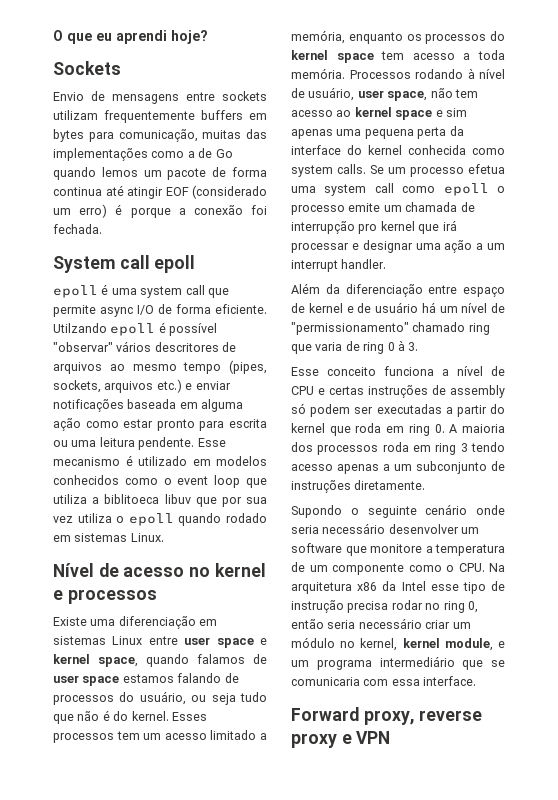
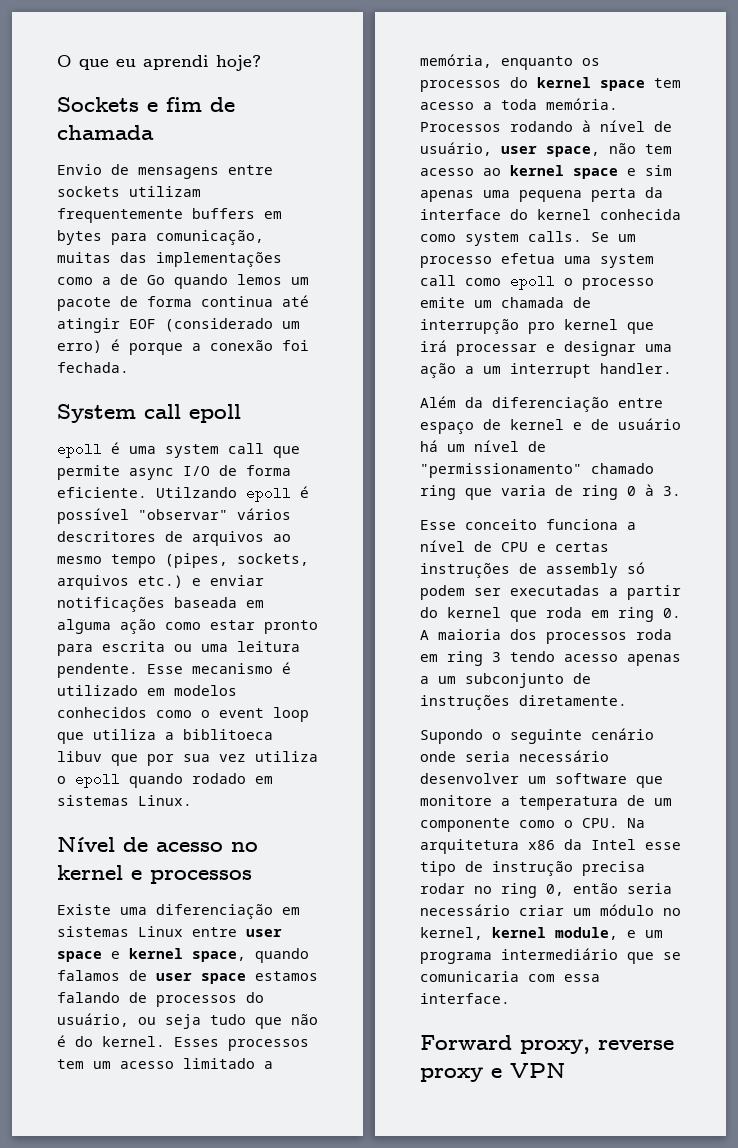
- Sockets
+ Sockets e fim de chamada

